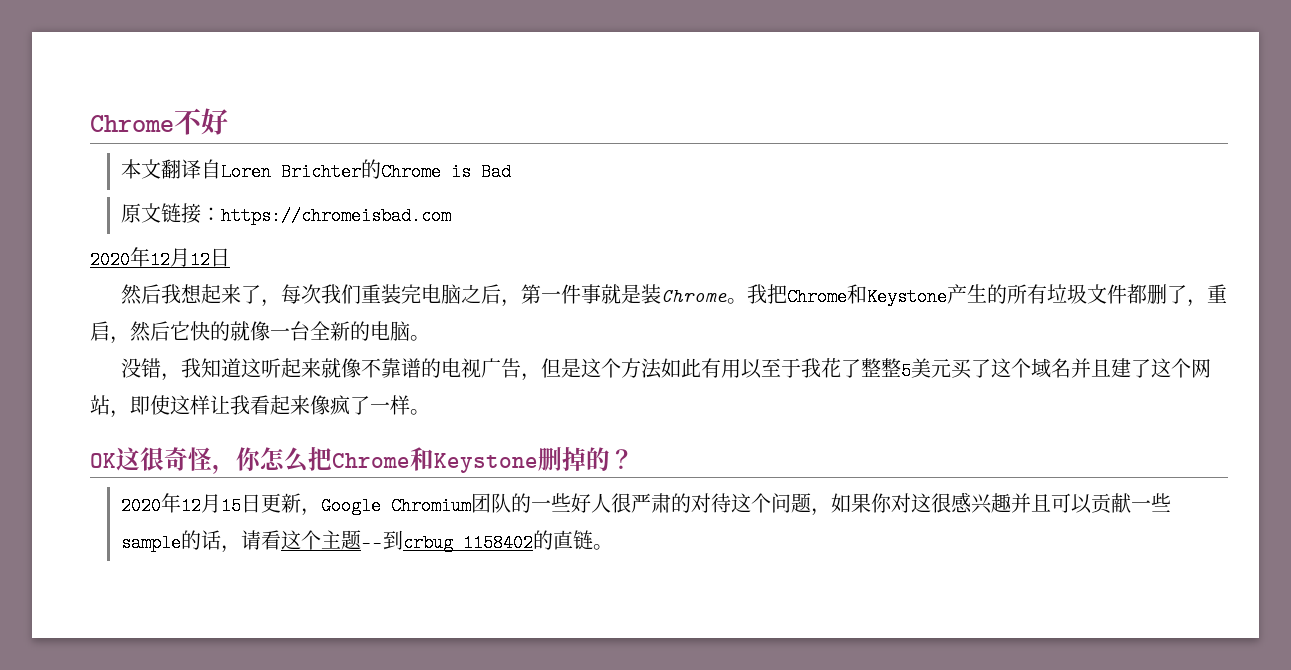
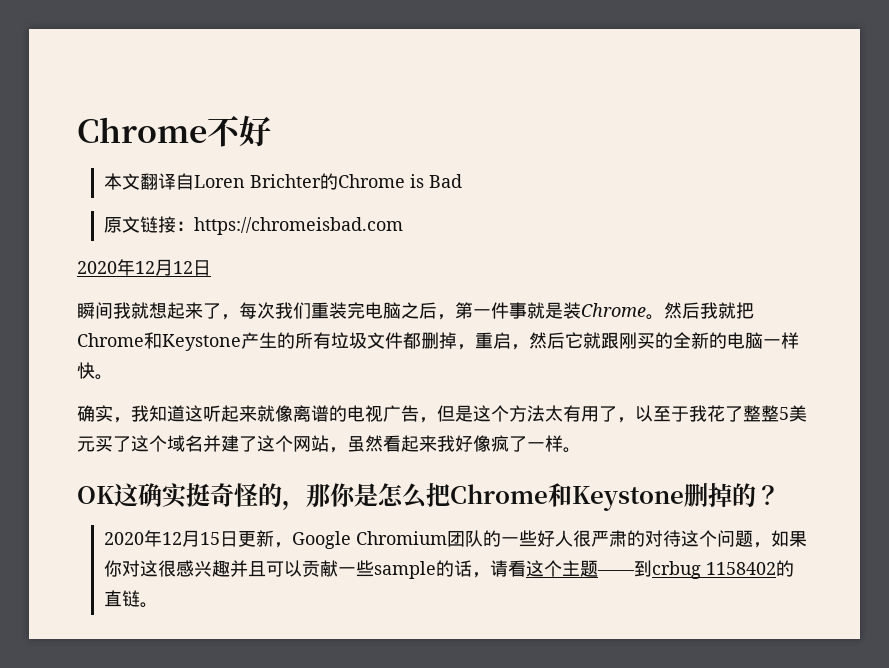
- 然后我想起来了，每次我们重装完电脑之后，第一件事就是装Chrome。
+ 瞬间我就想起来了，每次我们重装完电脑之后，第一件事就是装Chrome。
- 我把Chrome和Keystone产生的所有垃圾文件都删了，重启，然后它快的就像一台全新的电脑。
- 没错，我知道这听起来就像不靠谱的电视广告，但是这个方法如此有用以至于我花了整整5美元买了这个域名并且建了这个网站，即使这样让我看起来像疯了一样。
+ 然后我就把Chrome和Keystone产生的所有垃圾文件都删掉，重启，然后它就跟刚买的全新的电脑一样快。
+ 确实，我知道这听起来就像离谱的电视广告，但是这个方法太有用了，以至于我花了整整5美元买了这个域名并建了这个网站，虽然看起来我好像疯了一样。
- OK这很奇怪，你怎么把Chrome和Keystone删掉的？
+ OK这确实挺奇怪的，那你是怎么把Chrome和Keystone删掉的？

